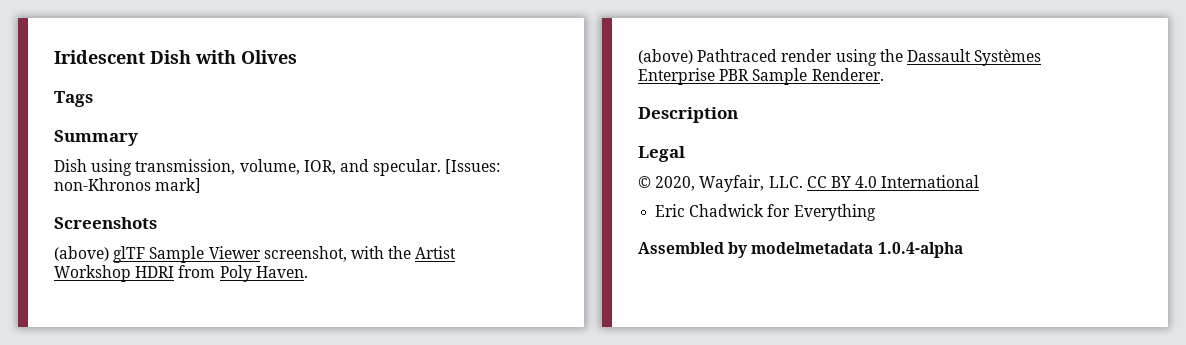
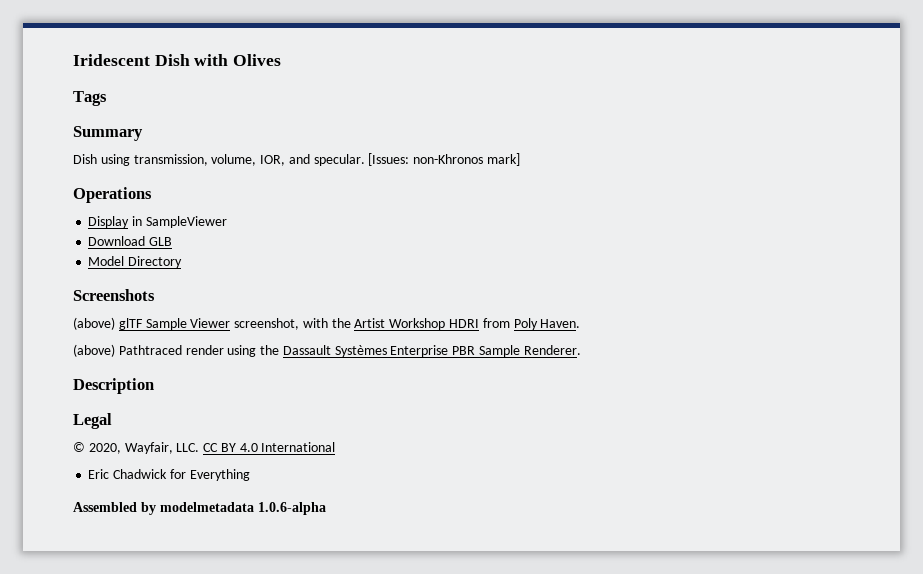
+ Operations
+ Display in SampleViewer
+ Download GLB
+ Model Directory
- Assembled by modelmetadata 1.0.4-alpha
+ Assembled by modelmetadata 1.0.6-alpha

